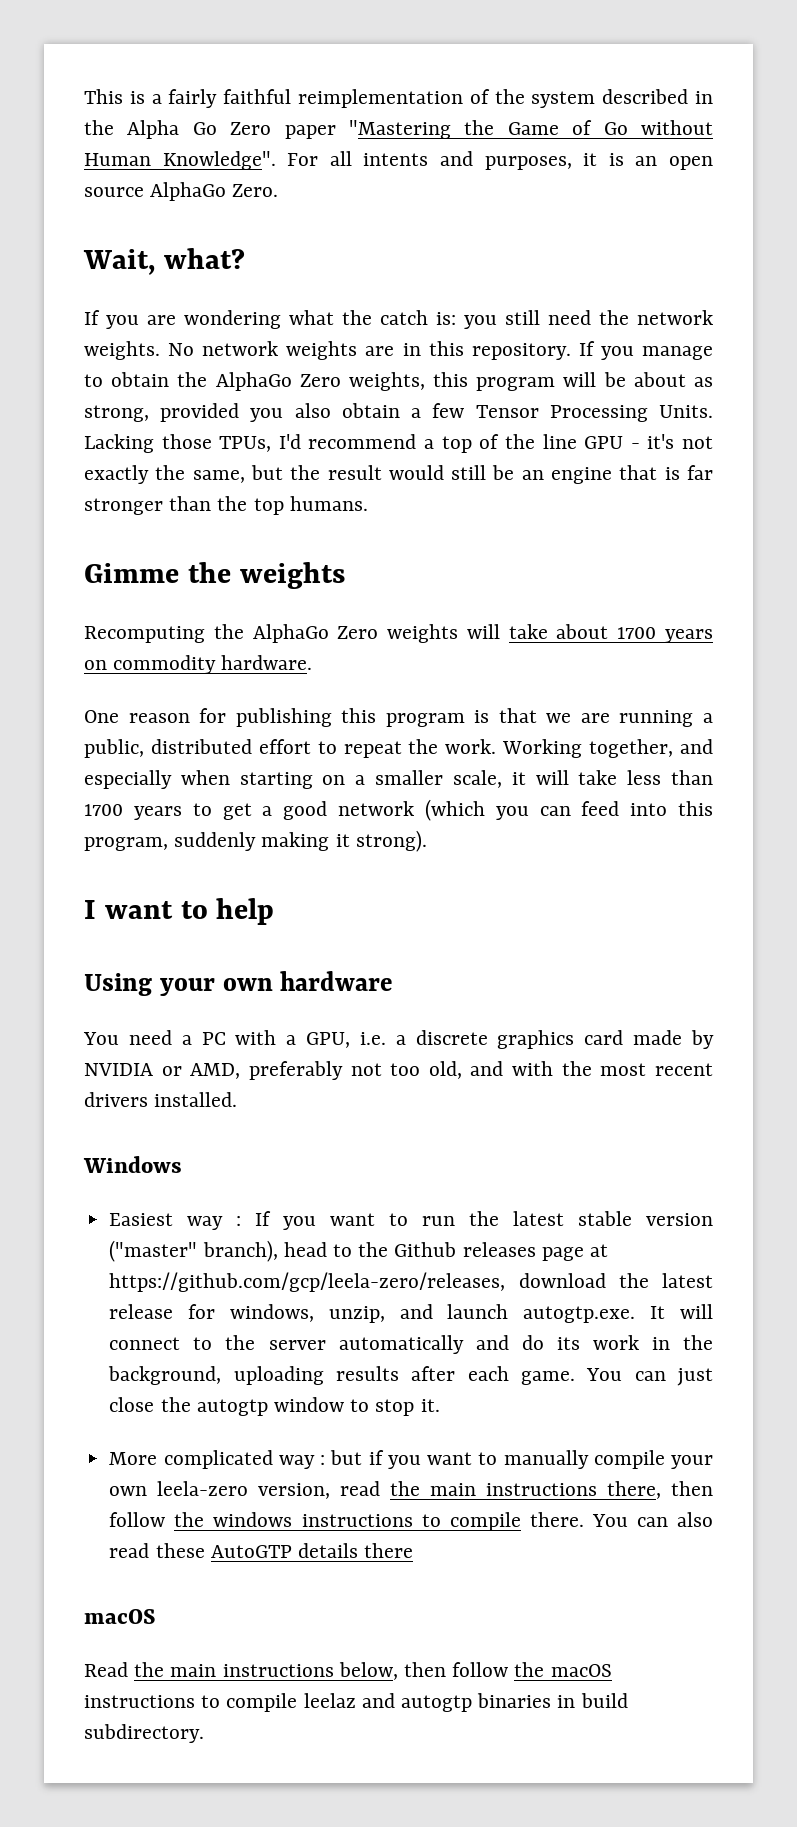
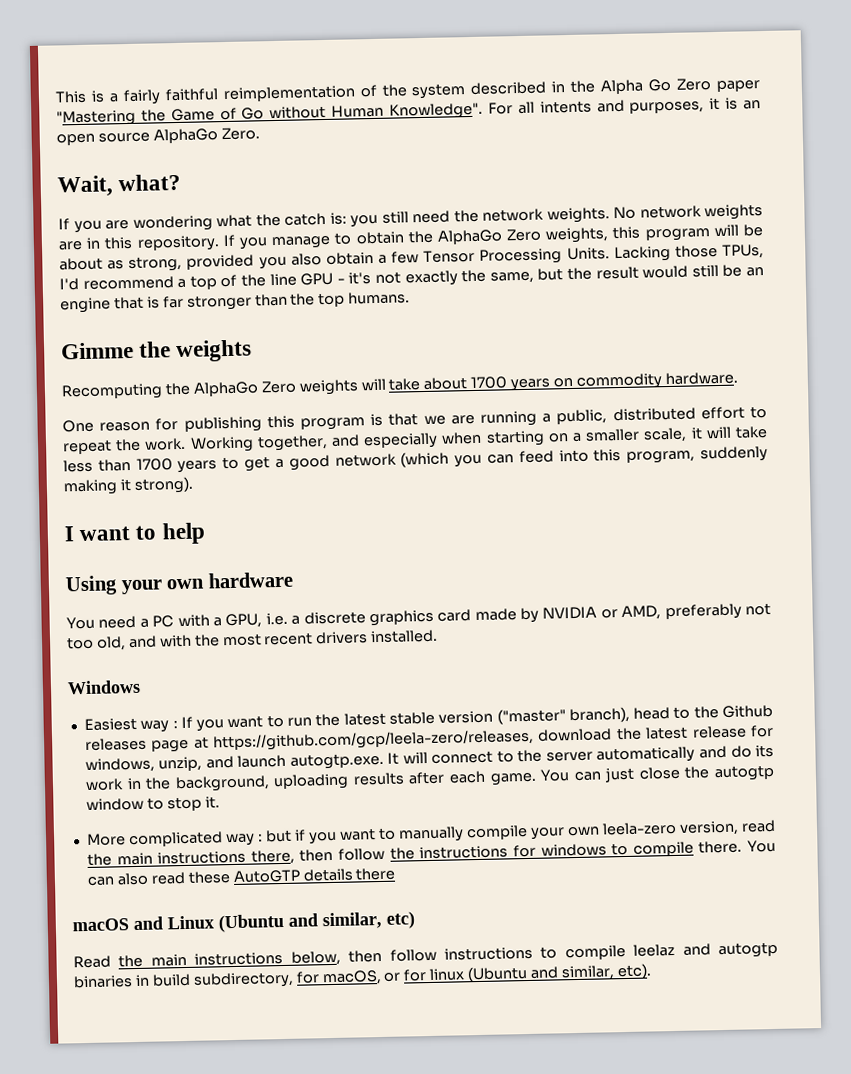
- More complicated way : but if you want to manually compile your own leela-zero version, read the main instructions there, then follow the windows instructions to compile there.
+ More complicated way : but if you want to manually compile your own leela-zero version, read the main instructions there, then follow the instructions for windows to compile there.
  You can also read these AutoGTP details there
- macOS
+ macOS and Linux (Ubuntu and similar, etc)
- Read the main instructions below, then follow the macOS instructions to compile leelaz and autogtp binaries in build subdirectory.
+ Read the main instructions below, then follow instructions to compile leelaz and autogtp binaries in build subdirectory, for macOS, or for linux (Ubuntu and similar, etc).

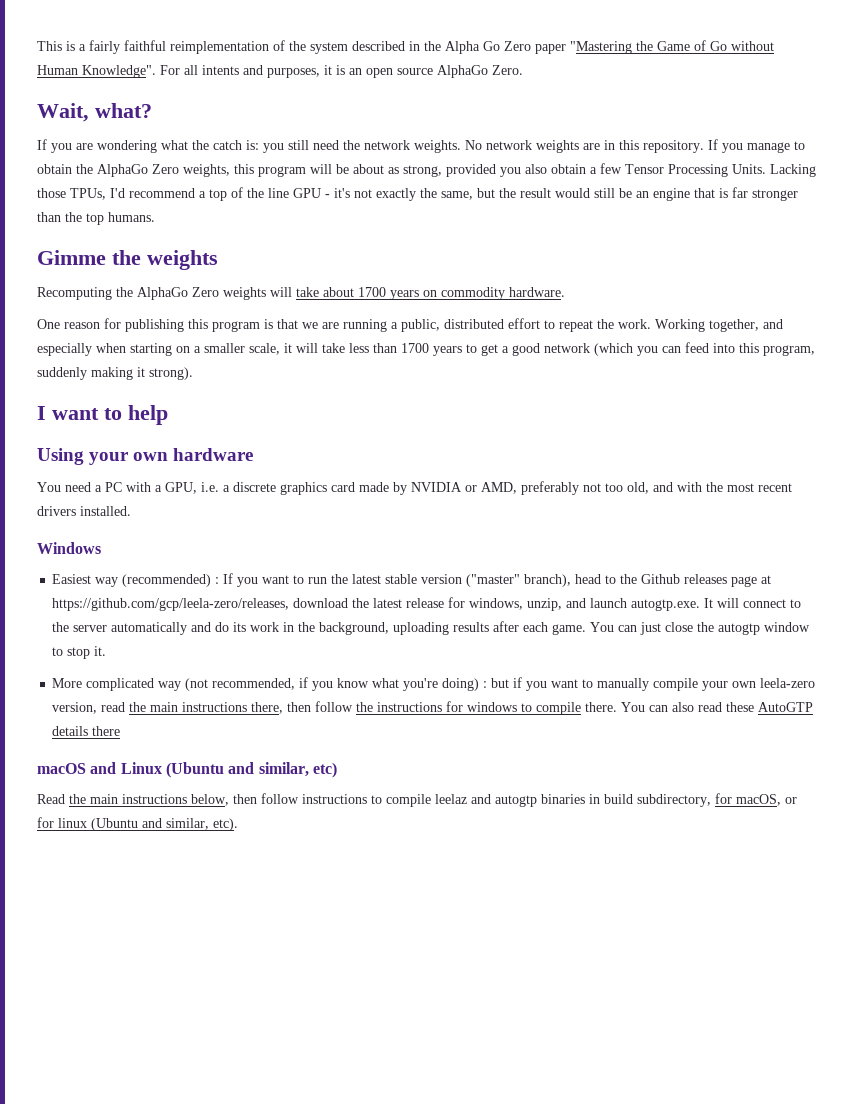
- Easiest way : If you want to run the latest stable version ("master" branch), head to the Github releases page at https://github.com/gcp/leela-zero/releases, download the latest release for windows, unzip, and launch autogtp.exe. It will connect to the server automatically and do its work in the background, uploading results after each game.
+ Easiest way (recommended) : If you want to run the latest stable version ("master" branch), head to the Github releases page at https://github.com/gcp/leela-zero/releases, download the latest release for windows, unzip, and launch autogtp.exe. It will connect to the server automatically and do its work in the background, uploading results after each game.
- More complicated way : but if you want to manually compile your own leela-zero version, read the main instructions there, then follow the instructions for windows to compile there.
+ More complicated way (not recommended, if you know what you're doing) : but if you want to manually compile your own leela-zero version, read the main instructions there, then follow the instructions for windows to compile there.

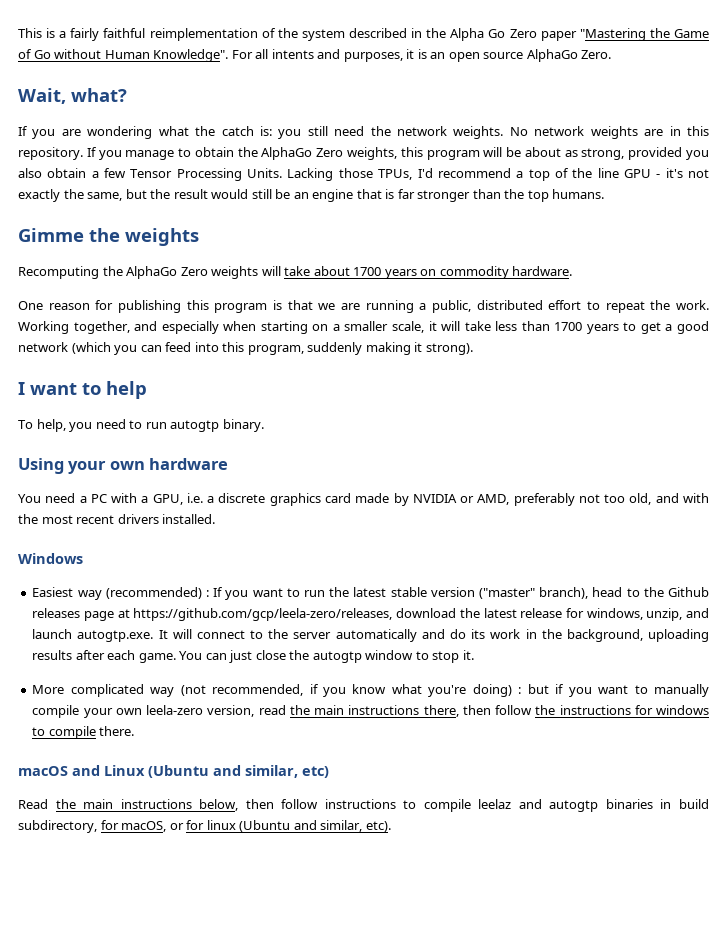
+ To help, you need to run autogtp binary.
- You can also read these AutoGTP details there

